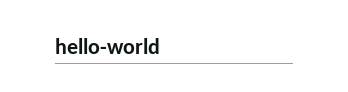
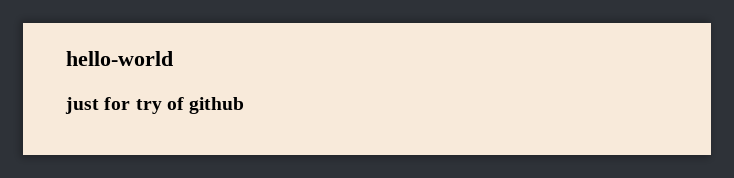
+ just for try of github

